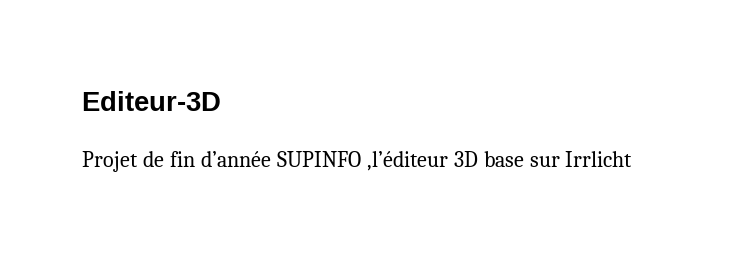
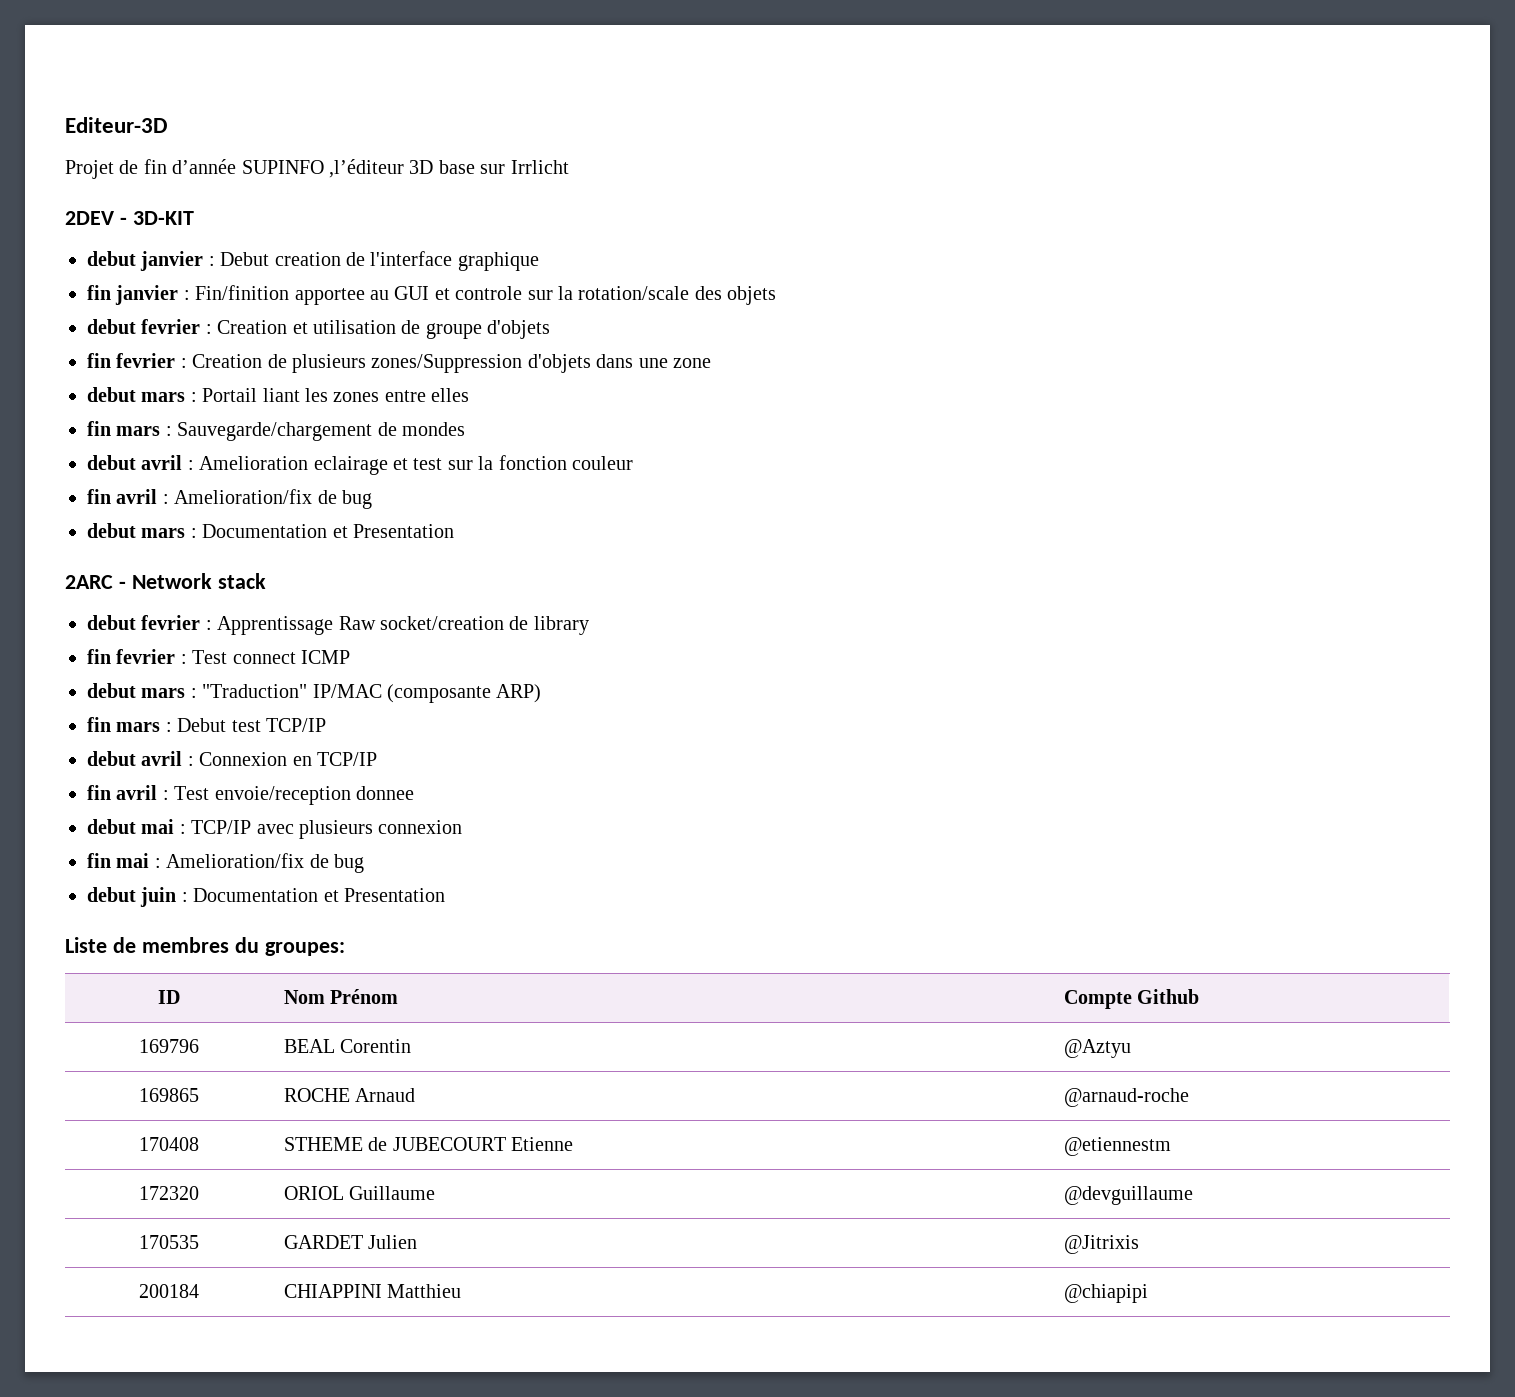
+ 2DEV - 3D-KIT
+ debut janvier : Debut creation de l'interface graphique
+ fin janvier : Fin/finition apportee au GUI et controle sur la rotation/scale des objets
+ debut fevrier : Creation et utilisation de groupe d'objets
+ fin fevrier : Creation de plusieurs zones/Suppression d'objets dans une zone
+ debut mars : Portail liant les zones entre elles
+ fin mars : Sauvegarde/chargement de mondes
+ debut avril : Amelioration eclairage et test sur la fonction couleur
+ fin avril : Amelioration/fix de bug
+ debut mars : Documentation et Presentation
+ 2ARC - Network stack
+ debut fevrier : Apprentissage Raw socket/creation de library
+ fin fevrier : Test connect ICMP
+ debut mars : "Traduction" IP/MAC (composante ARP)
+ fin mars : Debut test TCP/IP
+ debut avril : Connexion en TCP/IP
+ fin avril : Test envoie/reception donnee
+ debut mai : TCP/IP avec plusieurs connexion
+ fin mai : Amelioration/fix de bug
+ debut juin : Documentation et Presentation
+ Liste de membres du groupes:
+ ID | Nom Prénom | Compte Github
+ 169796 | BEAL Corentin | @Aztyu
+ 169865 | ROCHE Arnaud | @arnaud-roche
+ 170408 | STHEME de JUBECOURT Etienne | @etiennestm
+ 172320 | ORIOL Guillaume | @devguillaume
+ 170535 | GARDET Julien | @Jitrixis
+ 200184 | CHIAPPINI Matthieu | @chiapipi

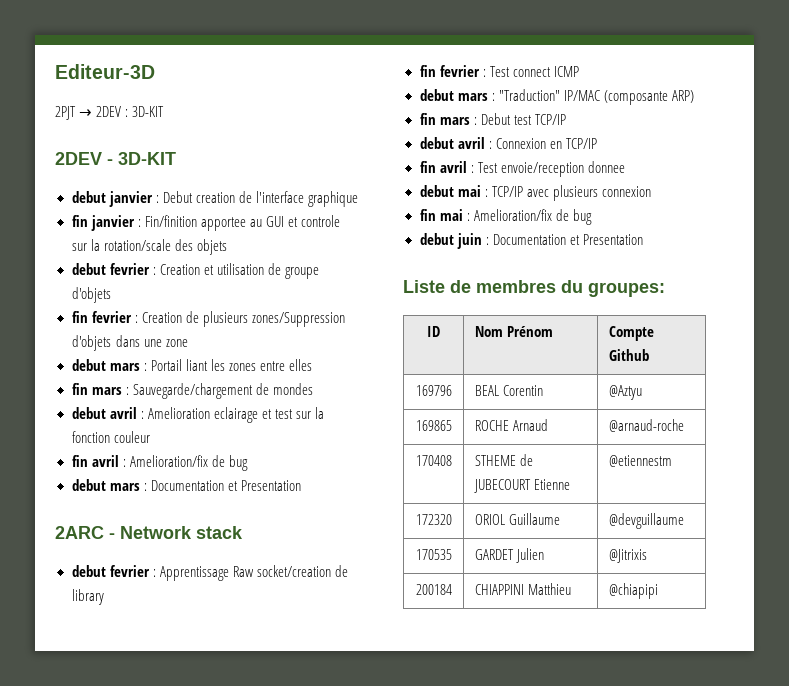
- Projet de fin d’année SUPINFO ,l’éditeur 3D base sur Irrlicht
+ 2PJT → 2DEV : 3D-KIT

